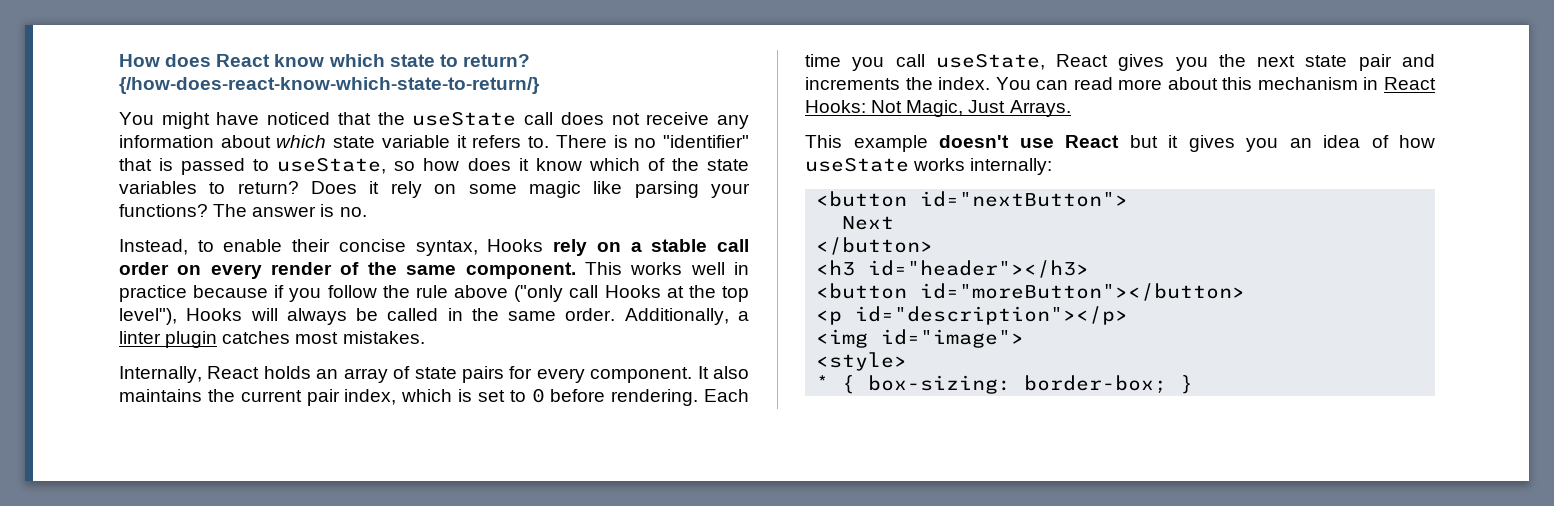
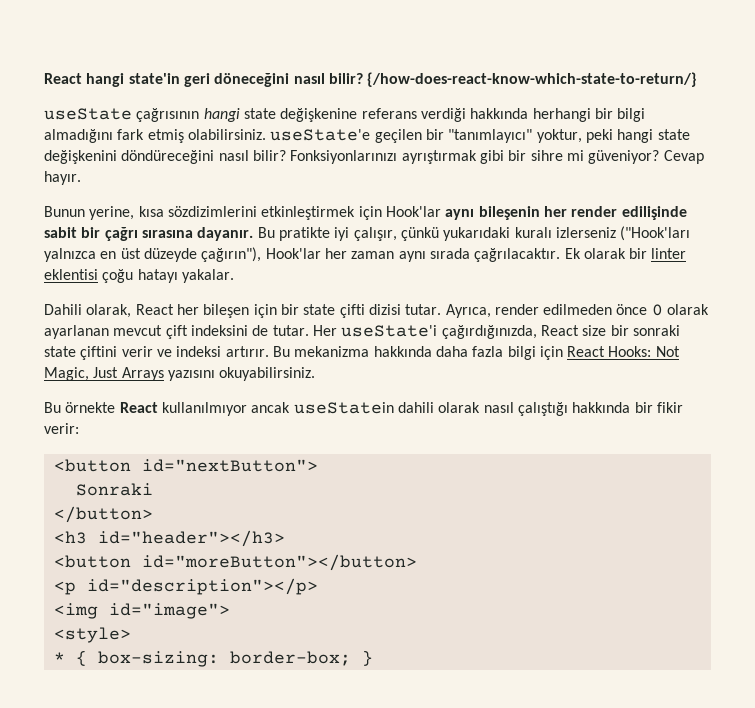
- How does React know which state to return? {/how-does-react-know-which-state-to-return/}
- You might have noticed that the useState call does not receive any information about which state variable it refers to. There is no "identifier" that is passed to useState, so how does it know which of the state variables to return? Does it rely on some magic like parsing your functions? The answer is no.
- Instead, to enable their concise syntax, Hooks rely on a stable call order on every render of the same component. This works well in practice because if you follow the rule above ("only call Hooks at the top level"), Hooks will always be called in the same order. Additionally, a linter plugin catches most mistakes.
- Internally, React holds an array of state pairs for every component. It also maintains the current pair index, which is set to 0 before rendering. Each time you call useState, React gives you the next state pair and increments the index. You can read more about this mechanism in React Hooks: Not Magic, Just Arrays.
- This example doesn't use React but it gives you an idea of how useState works internally:
+ React hangi state'in geri döneceğini nasıl bilir? {/how-does-react-know-which-state-to-return/}
+ useState çağrısının hangi state değişkenine referans verdiği hakkında herhangi bir bilgi almadığını fark etmiş olabilirsiniz. useState'e geçilen bir "tanımlayıcı" yoktur, peki hangi state değişkenini döndüreceğini nasıl bilir? Fonksiyonlarınızı ayrıştırmak gibi bir sihre mi güveniyor? Cevap hayır.
+ Bunun yerine, kısa sözdizimlerini etkinleştirmek için Hook'lar aynı bileşenin her render edilişinde sabit bir çağrı sırasına dayanır. Bu pratikte iyi çalışır, çünkü yukarıdaki kuralı izlerseniz ("Hook'ları yalnızca en üst düzeyde çağırın"), Hook'lar her zaman aynı sırada çağrılacaktır. Ek olarak bir linter eklentisi çoğu hatayı yakalar.
+ Dahili olarak, React her bileşen için bir state çifti dizisi tutar. Ayrıca, render edilmeden önce 0 olarak ayarlanan mevcut çift indeksini de tutar. Her useState'i çağırdığınızda, React size bir sonraki state çiftini verir ve indeksi artırır. Bu mekanizma hakkında daha fazla bilgi için React Hooks: Not Magic, Just Arrays yazısını okuyabilirsiniz.
+ Bu örnekte React kullanılmıyor ancak useStatein dahili olarak nasıl çalıştığı hakkında bir fikir verir:
- Next
+ Sonraki

